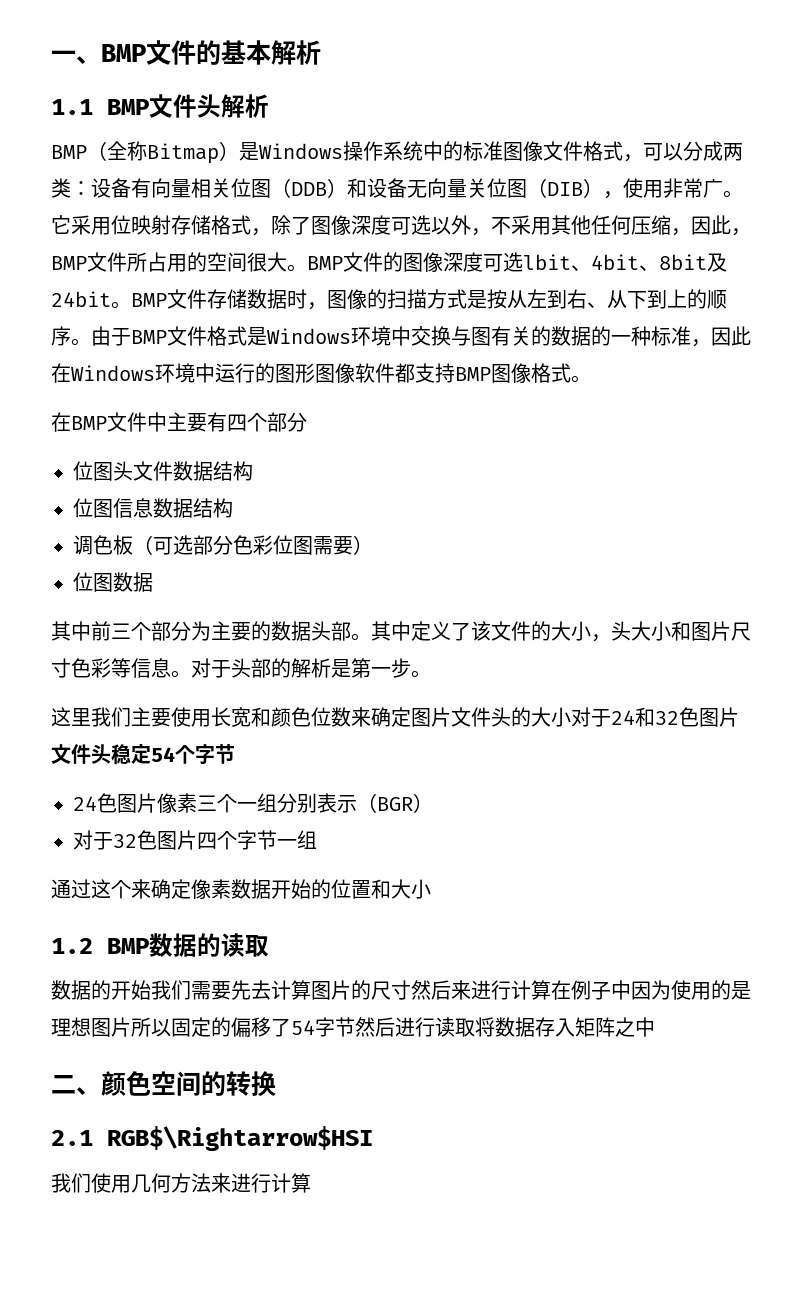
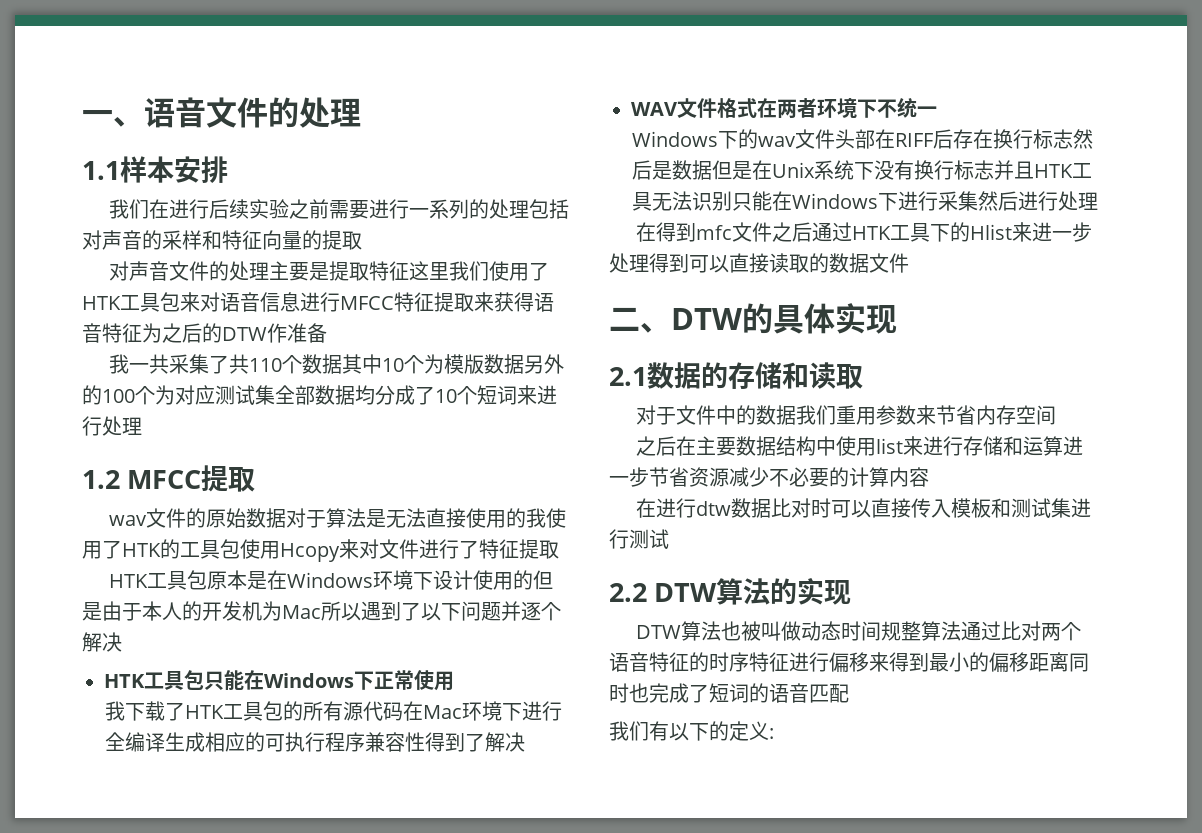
- 一、BMP文件的基本解析
- 1.1 BMP文件头解析
- BMP（全称Bitmap）是Windows操作系统中的标准图像文件格式，可以分成两类：设备有向量相关位图（DDB）和设备无向量关位图（DIB），使用非常广。它采用位映射存储格式，除了图像深度可选以外，不采用其他任何压缩，因此，BMP文件所占用的空间很大。BMP文件的图像深度可选lbit、4bit、8bit及24bit。BMP文件存储数据时，图像的扫描方式是按从左到右、从下到上的顺序。由于BMP文件格式是Windows环境中交换与图有关的数据的一种标准，因此在Windows环境中运行的图形图像软件都支持BMP图像格式。
- 在BMP文件中主要有四个部分
- 位图头文件数据结构
- 位图信息数据结构
- 调色板（可选部分色彩位图需要）
- 位图数据
- 其中前三个部分为主要的数据头部。其中定义了该文件的大小，头大小和图片尺寸色彩等信息。对于头部的解析是第一步。
- 这里我们主要使用长宽和颜色位数来确定图片文件头的大小对于24和32色图片文件头稳定54个字节
- 24色图片像素三个一组分别表示（BGR）
- 对于32色图片四个字节一组
- 通过这个来确定像素数据开始的位置和大小
- 1.2 BMP数据的读取
- 数据的开始我们需要先去计算图片的尺寸然后来进行计算在例子中因为使用的是理想图片所以固定的偏移了54字节然后进行读取将数据存入矩阵之中
- 二、颜色空间的转换
- 2.1 RGB$\Rightarrow$HSI
- 我们使用几何方法来进行计算
+ 一、语音文件的处理
+ 1.1样本安排
+ 我们在进行后续实验之前需要进行一系列的处理包括对声音的采样和特征向量的提取
+ 对声音文件的处理主要是提取特征这里我们使用了HTK工具包来对语音信息进行MFCC特征提取来获得语音特征为之后的DTW作准备
+ 我一共采集了共110个数据其中10个为模版数据另外的100个为对应测试集全部数据均分成了10个短词来进行处理
+ 1.2 MFCC提取
+ wav文件的原始数据对于算法是无法直接使用的我使用了HTK的工具包使用Hcopy来对文件进行了特征提取
+ HTK工具包原本是在Windows环境下设计使用的但是由于本人的开发机为Mac所以遇到了以下问题并逐个解决
+ HTK工具包只能在Windows下正常使用
+ 我下载了HTK工具包的所有源代码在Mac环境下进行全编译生成相应的可执行程序兼容性得到了解决
+ WAV文件格式在两者环境下不统一
+ Windows下的wav文件头部在RIFF后存在换行标志然后是数据但是在Unix系统下没有换行标志并且HTK工具无法识别只能在Windows下进行采集然后进行处理
+ 在得到mfc文件之后通过HTK工具下的Hlist来进一步处理得到可以直接读取的数据文件
+ 二、DTW的具体实现
+ 2.1数据的存储和读取
+ 对于文件中的数据我们重用参数来节省内存空间
+ 之后在主要数据结构中使用list来进行存储和运算进一步节省资源减少不必要的计算内容
+ 在进行dtw数据比对时可以直接传入模板和测试集进行测试
+ 2.2 DTW算法的实现
+ DTW算法也被叫做动态时间规整算法通过比对两个语音特征的时序特征进行偏移来得到最小的偏移距离同时也完成了短词的语音匹配
+ 我们有以下的定义:

